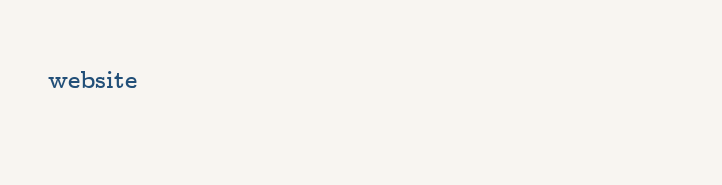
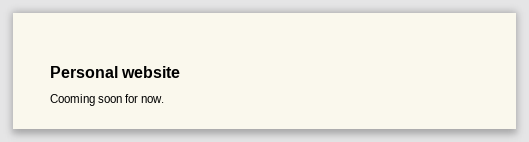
- website
+ Personal website
+ Cooming soon for now.

